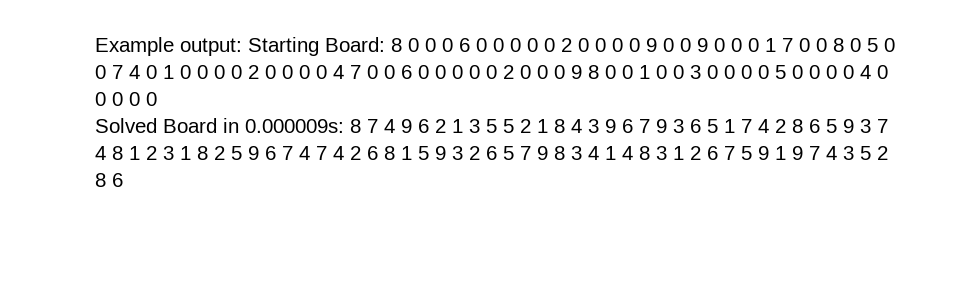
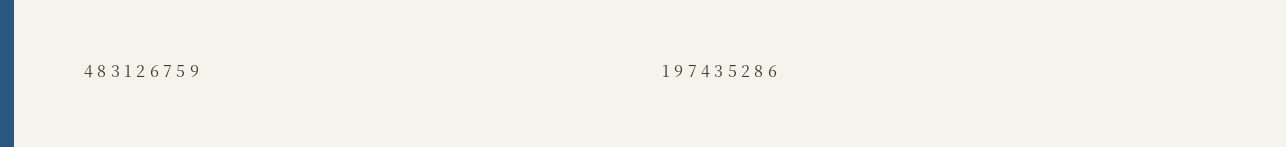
- Example output: Starting Board: 8 0 0 0 6 0 0 0 0 0 2 0 0 0 0 9 0 0 9 0 0 0 1 7 0 0 8 0 5 0 0 7 4 0 1 0 0 0 0 2 0 0 0 0 4 7 0 0 6 0 0 0 0 0 2 0 0 0 9 8 0 0 1 0 0 3 0 0 0 0 5 0 0 0 0 4 0 0 0 0 0
- Solved Board in 0.000009s: 8 7 4 9 6 2 1 3 5 5 2 1 8 4 3 9 6 7 9 3 6 5 1 7 4 2 8 6 5 9 3 7 4 8 1 2 3 1 8 2 5 9 6 7 4 7 4 2 6 8 1 5 9 3 2 6 5 7 9 8 3 4 1 4 8 3 1 2 6 7 5 9 1 9 7 4 3 5 2 8 6
+ 4 8 3 1 2 6 7 5 9
+ 1 9 7 4 3 5 2 8 6

